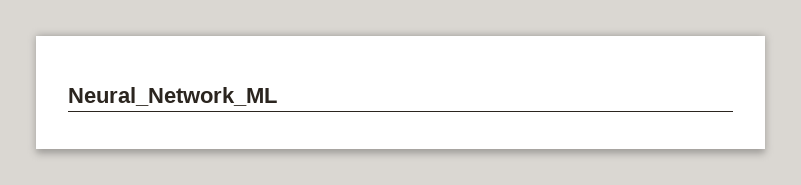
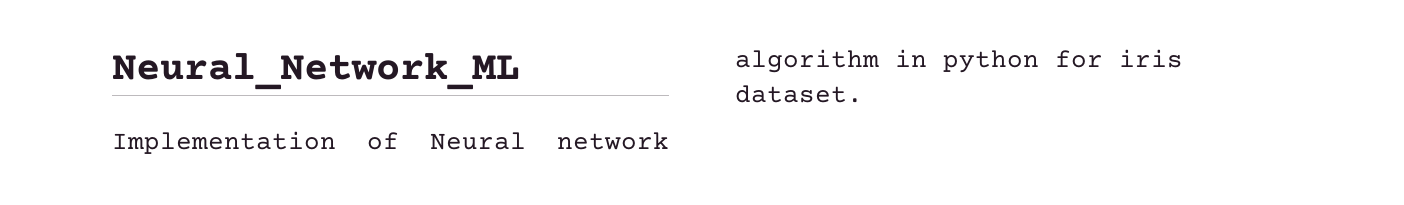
+ Implementation of Neural network algorithm in python for iris dataset.

